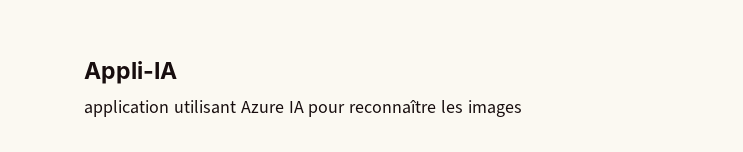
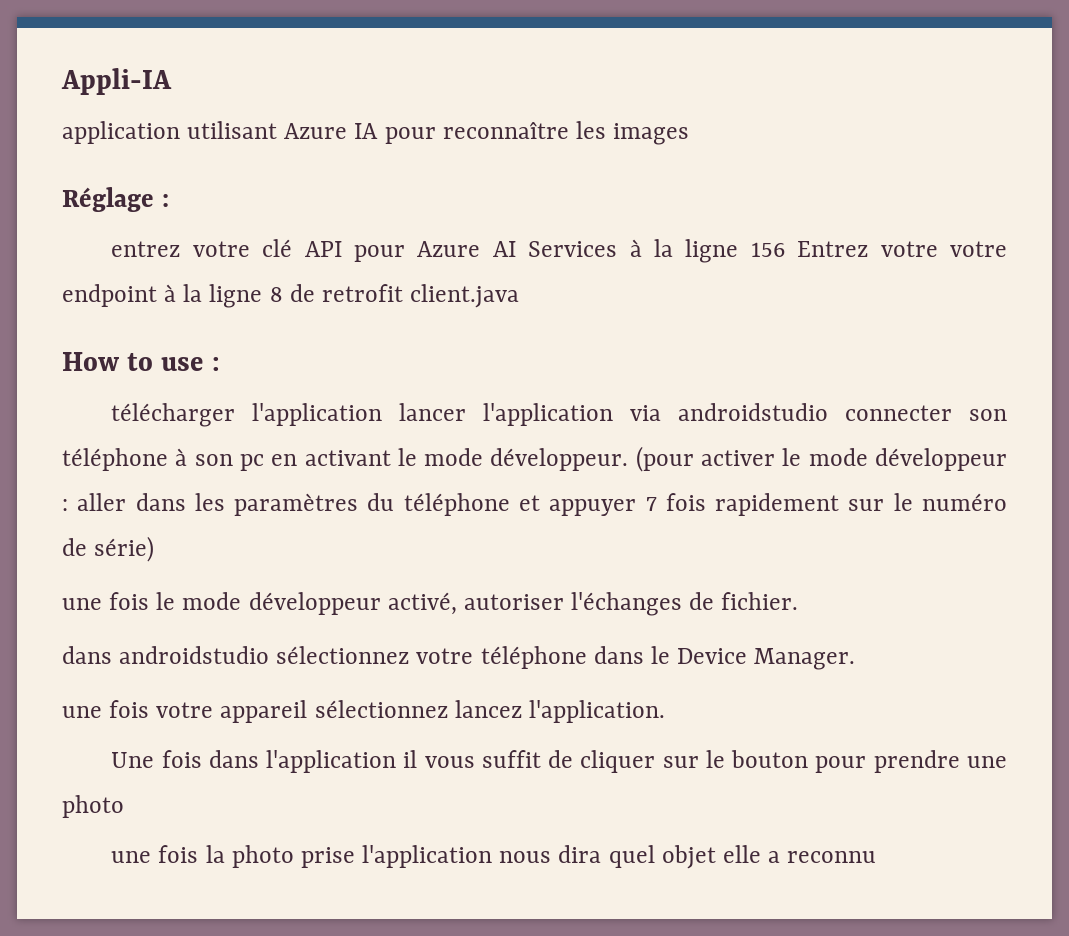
+ Réglage :
+ entrez votre clé API pour Azure AI Services à la ligne 156 Entrez votre votre endpoint à la ligne 8 de retrofit client.java
+ How to use :
+ télécharger l'application lancer l'application via androidstudio connecter son téléphone à son pc en activant le mode développeur. (pour activer le mode développeur : aller dans les paramètres du téléphone et appuyer 7 fois rapidement sur le numéro de série)
+ une fois le mode développeur activé, autoriser l'échanges de fichier.
+ dans androidstudio sélectionnez votre téléphone dans le Device Manager.
+ une fois votre appareil sélectionnez lancez l'application.
+ Une fois dans l'application il vous suffit de cliquer sur le bouton pour prendre une photo
+ une fois la photo prise l'application nous dira quel objet elle a reconnu

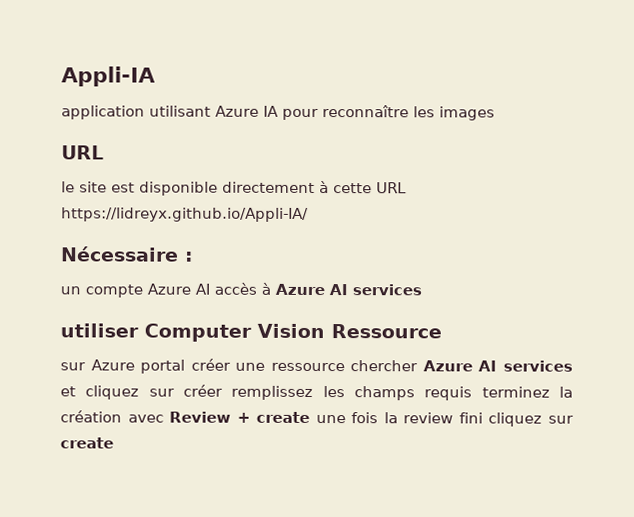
  application utilisant Azure IA pour reconnaître les images
- Réglage :
- entrez votre clé API pour Azure AI Services à la ligne 156 Entrez votre votre endpoint à la ligne 8 de retrofit client.java
- How to use :
- télécharger l'application lancer l'application via androidstudio connecter son téléphone à son pc en activant le mode développeur. (pour activer le mode développeur : aller dans les paramètres du téléphone et appuyer 7 fois rapidement sur le numéro de série)
- une fois le mode développeur activé, autoriser l'échanges de fichier.
- dans androidstudio sélectionnez votre téléphone dans le Device Manager.
- une fois votre appareil sélectionnez lancez l'application.
- Une fois dans l'application il vous suffit de cliquer sur le bouton pour prendre une photo
- une fois la photo prise l'application nous dira quel objet elle a reconnu
+ URL
+ le site est disponible directement à cette URL https://lidreyx.github.io/Appli-IA/
+ Nécessaire :
+ un compte Azure AI accès à Azure AI services
+ utiliser Computer Vision Ressource
+ sur Azure portal créer une ressource chercher Azure AI services et cliquez sur créer remplissez les champs requis terminez la création avec Review + create une fois la review fini cliquez sur create

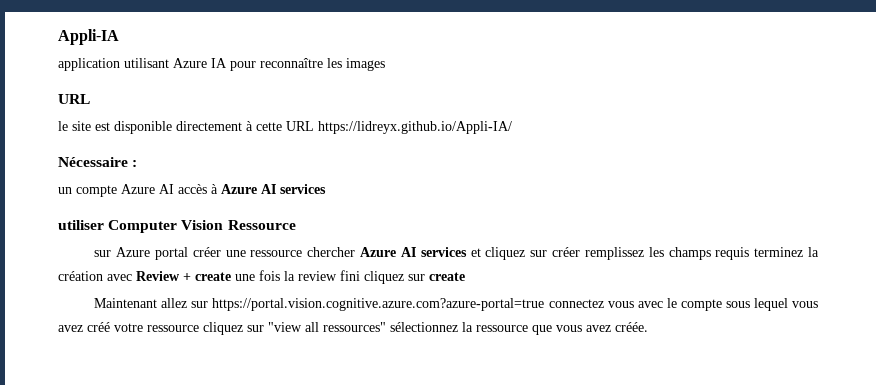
+ Maintenant allez sur https://portal.vision.cognitive.azure.com?azure-portal=true connectez vous avec le compte sous lequel vous avez créé votre ressource cliquez sur "view all ressources" sélectionnez la ressource que vous avez créée.

